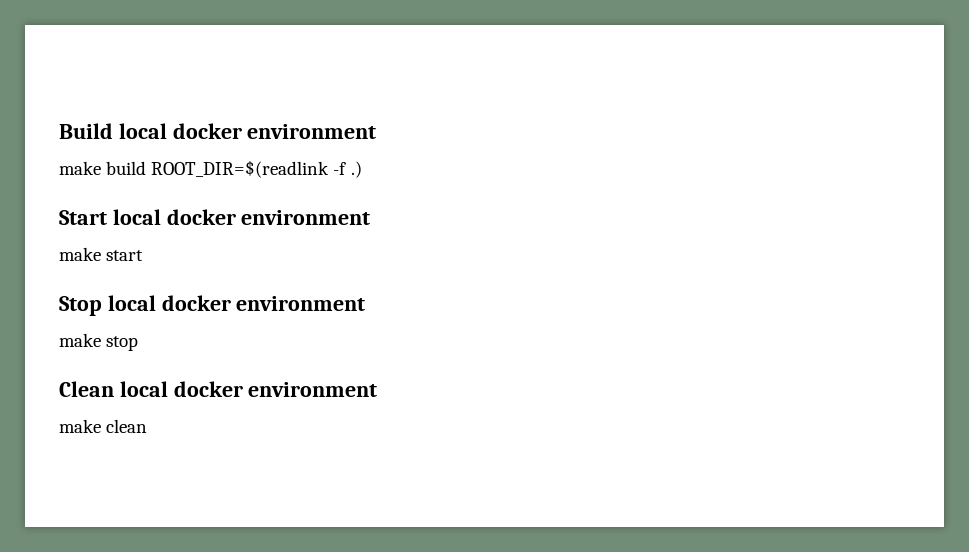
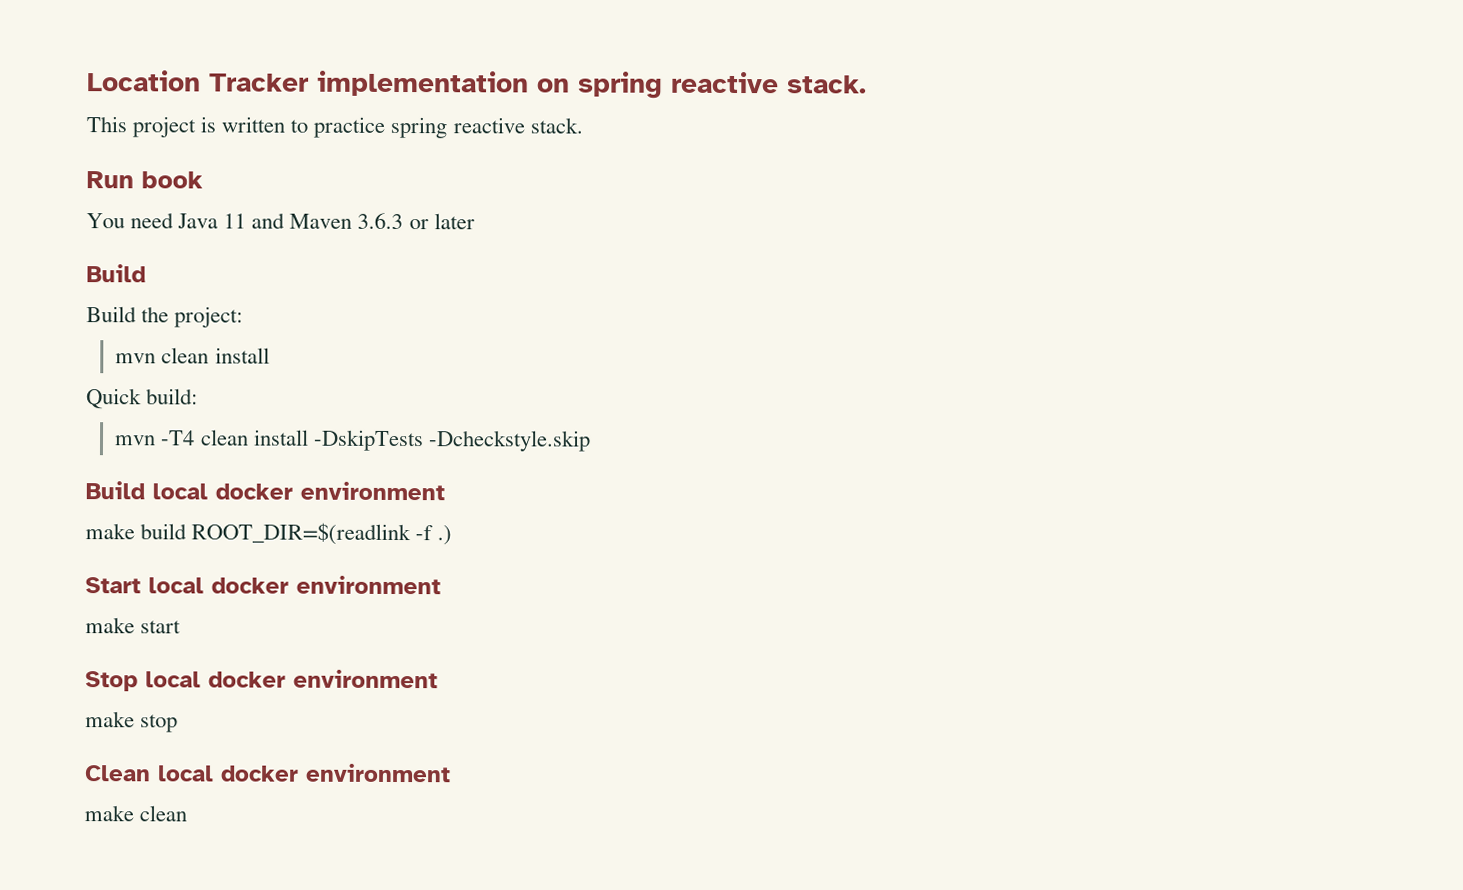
+ Location Tracker implementation on spring reactive stack.
+ This project is written to practice spring reactive stack.
+ Run book
+ You need Java 11 and Maven 3.6.3 or later
+ Build
+ Build the project:
+ mvn clean install
+ Quick build:
+ mvn -T4 clean install -DskipTests -Dcheckstyle.skip

